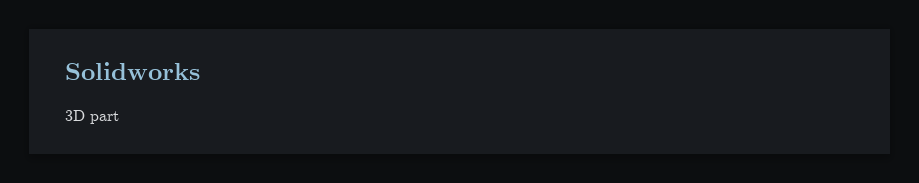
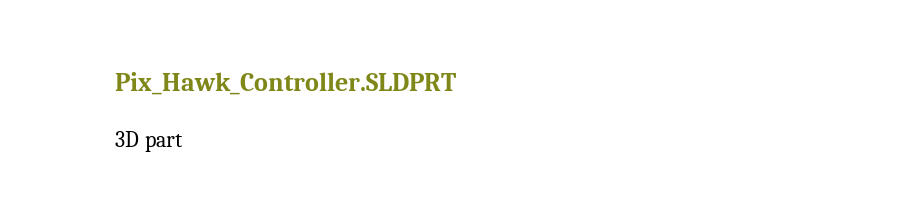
- Solidworks
+ Pix_Hawk_Controller.SLDPRT

